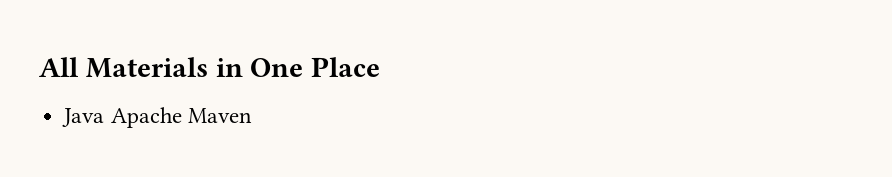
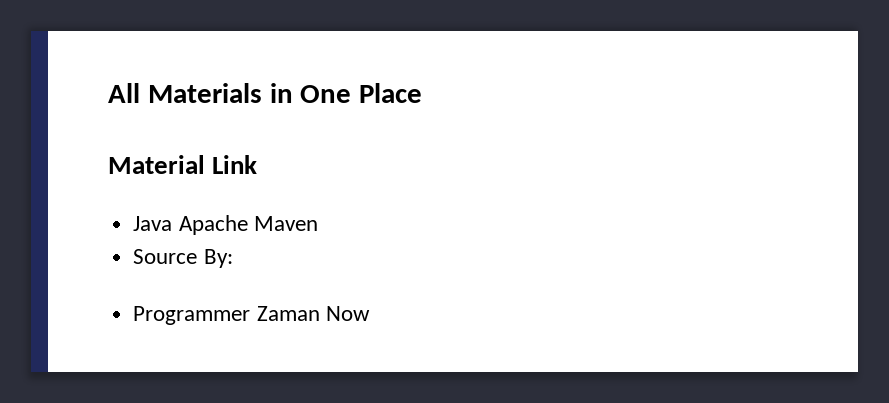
+ Material Link
+ Source By:
+ Programmer Zaman Now

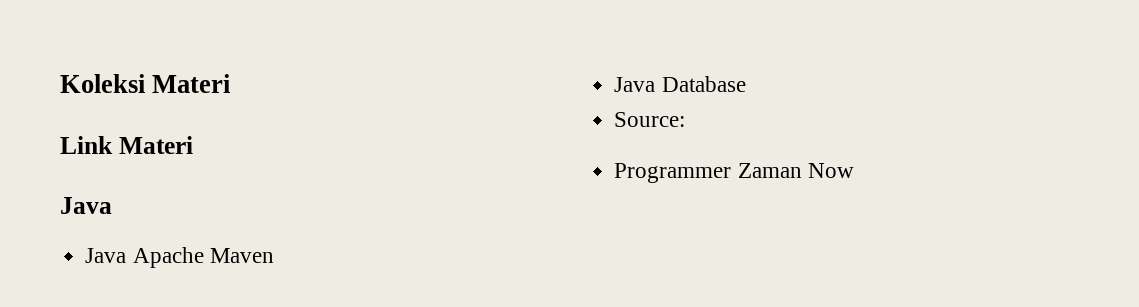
- All Materials in One Place
- Material Link
+ Koleksi Materi
+ Link Materi
+ Java
- Source By:
+ Java Database
+ Source:

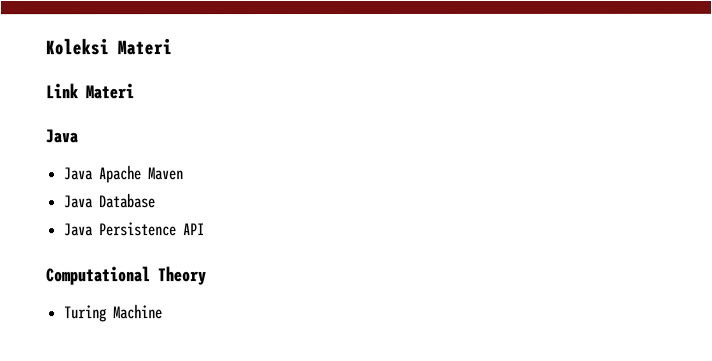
- Source:
- Programmer Zaman Now
+ Java Persistence API
+ Computational Theory
+ Turing Machine

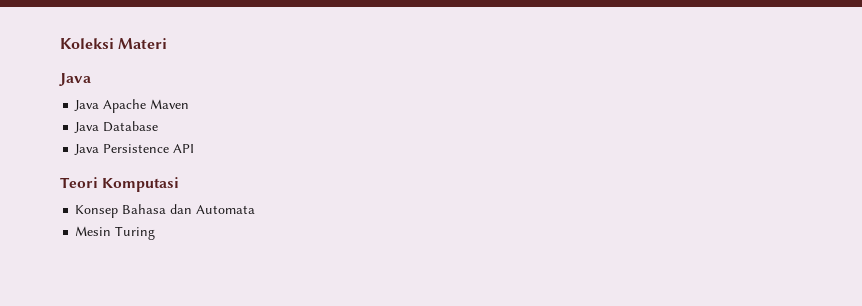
- Link Materi
- Computational Theory
- Turing Machine
+ Teori Komputasi
+ Konsep Bahasa dan Automata
+ Mesin Turing

